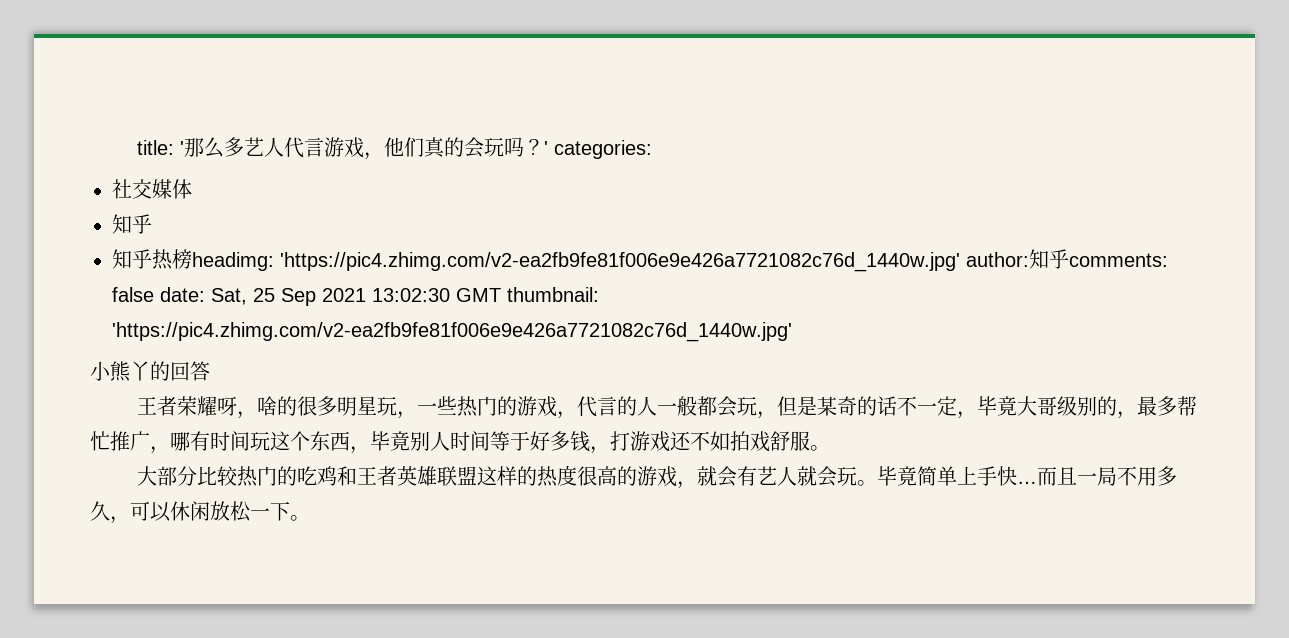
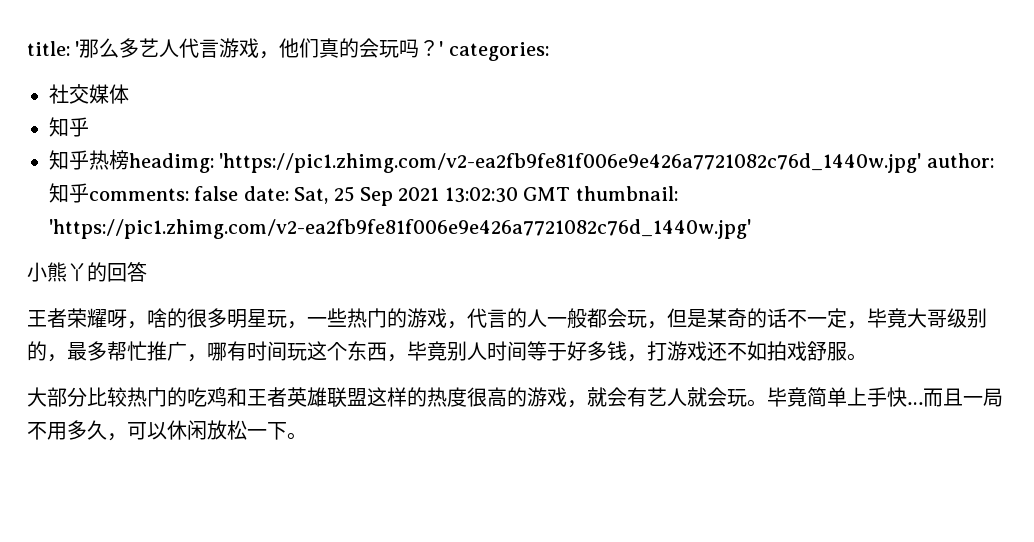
- 知乎热榜headimg: 'https://pic4.zhimg.com/v2-ea2fb9fe81f006e9e426a7721082c76d_1440w.jpg' author:知乎comments: false date: Sat, 25 Sep 2021 13:02:30 GMT thumbnail: 'https://pic4.zhimg.com/v2-ea2fb9fe81f006e9e426a7721082c76d_1440w.jpg'
+ 知乎热榜headimg: 'https://pic1.zhimg.com/v2-ea2fb9fe81f006e9e426a7721082c76d_1440w.jpg' author:知乎comments: false date: Sat, 25 Sep 2021 13:02:30 GMT thumbnail: 'https://pic1.zhimg.com/v2-ea2fb9fe81f006e9e426a7721082c76d_1440w.jpg'

